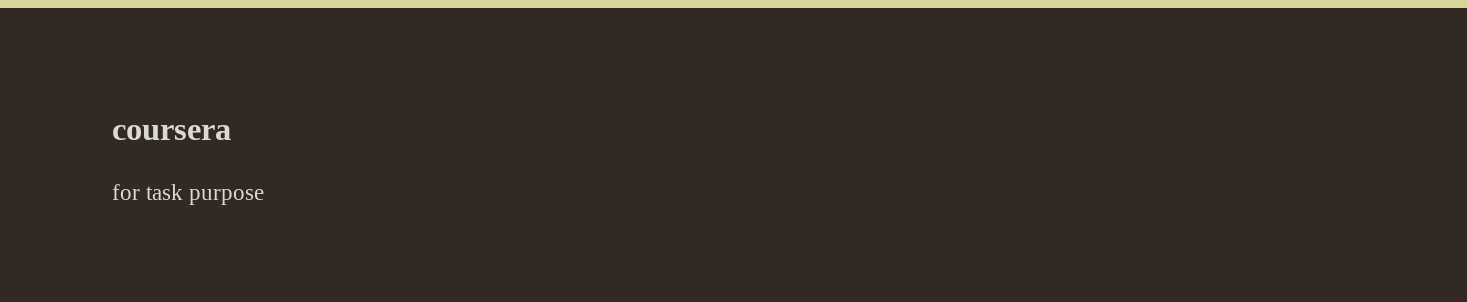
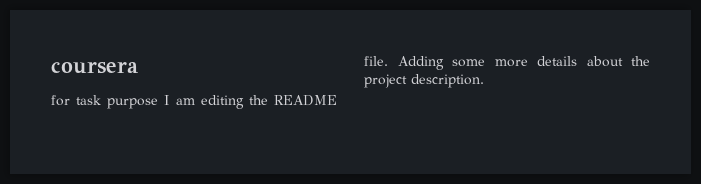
- for task purpose
+ for task purpose I am editing the README file. Adding some more details about the project description.

